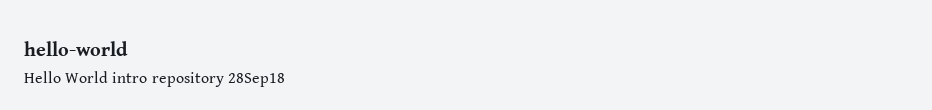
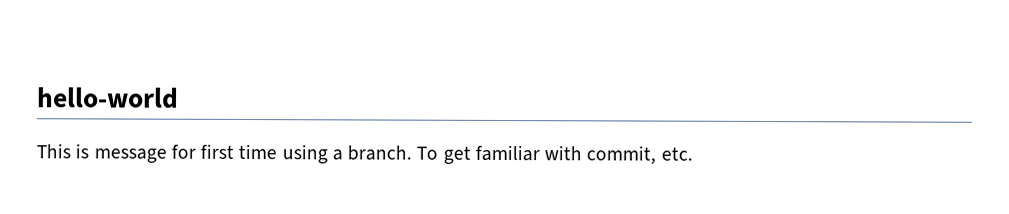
- Hello World intro repository 28Sep18
+ This is message for first time using a branch. To get familiar with commit, etc.

